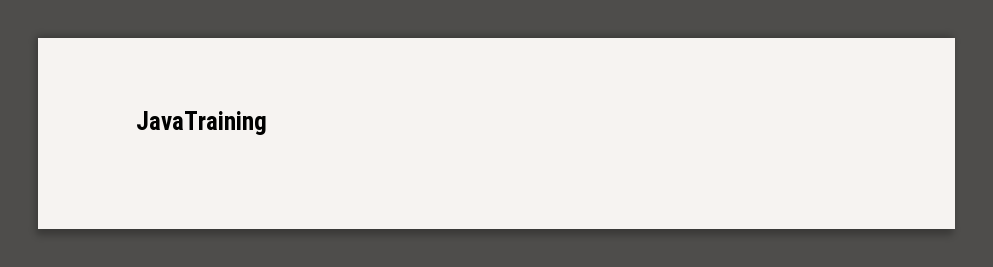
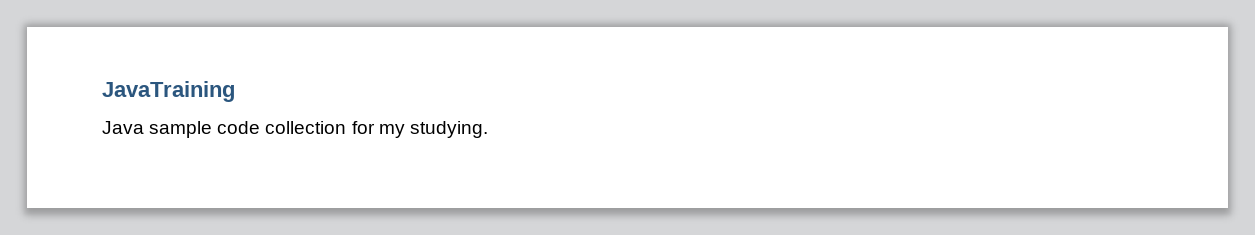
+ Java sample code collection for my studying.

